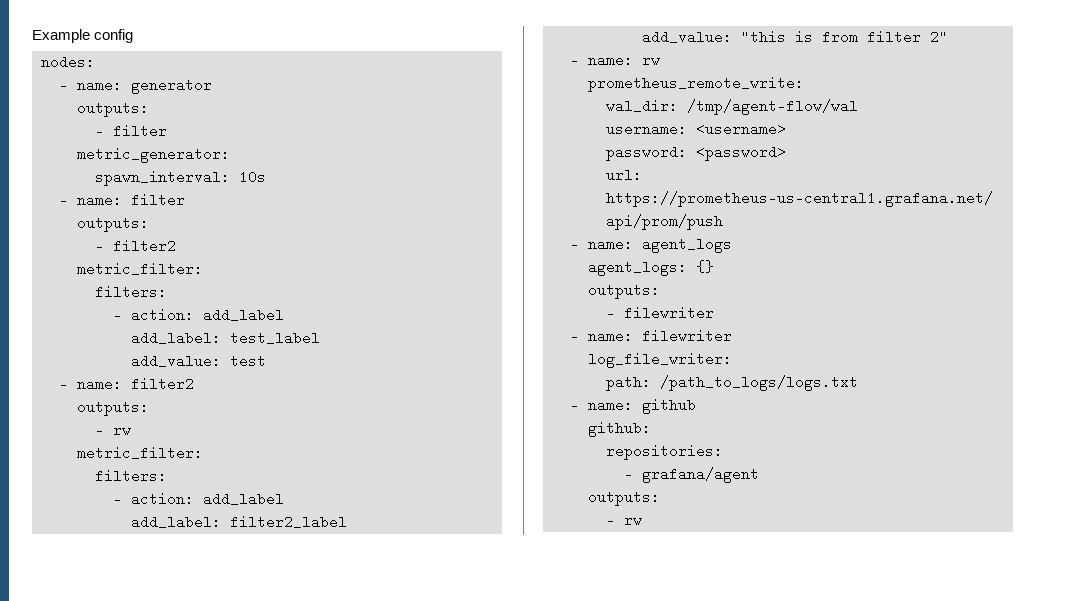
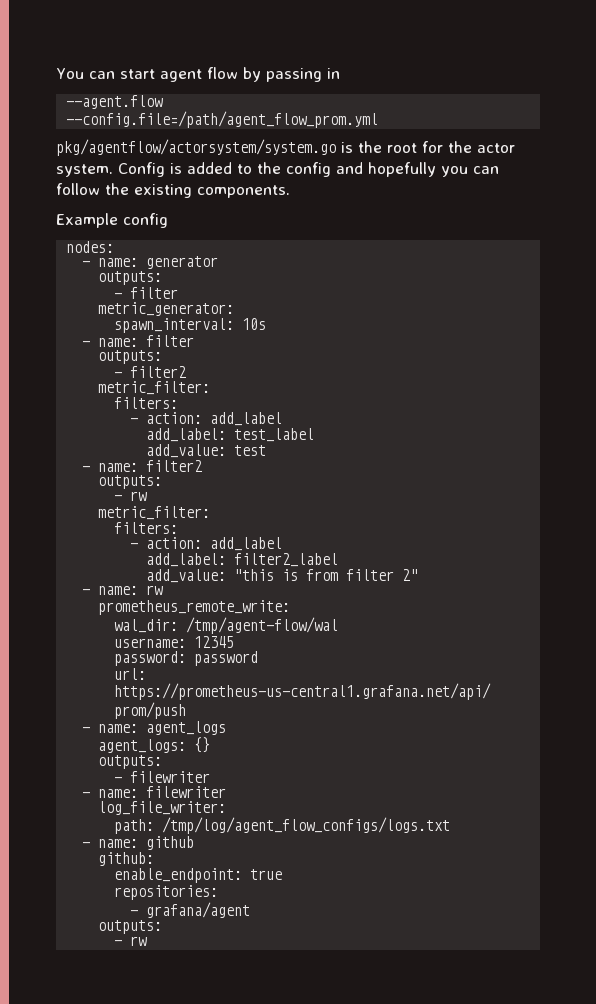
+ You can start agent flow by passing in
+ --agent.flow
+ --config.file=/path/agent_flow_prom.yml
+ pkg/agentflow/actorsystem/system.go is the root for the actor system. Config is added to the config and hopefully you can follow the existing components.
- username: <username>
+ username: 12345
- password: <password>
+ password: password
- path: /path_to_logs/logs.txt
+ path: /tmp/log/agent_flow_configs/logs.txt
+ enable_endpoint: true

